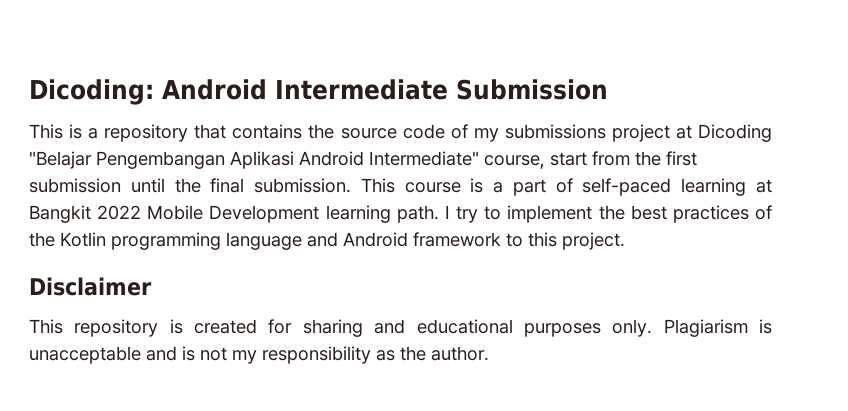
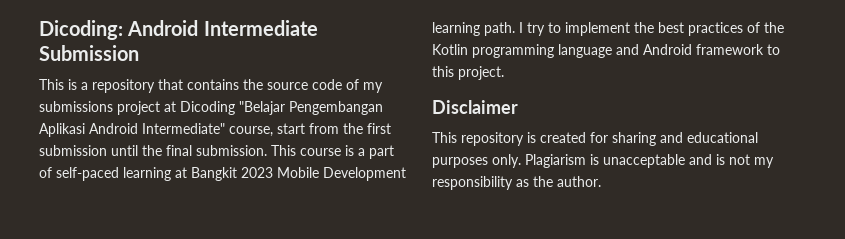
- This course is a part of self-paced learning at Bangkit 2022 Mobile Development learning path.
+ This course is a part of self-paced learning at Bangkit 2023 Mobile Development learning path.

